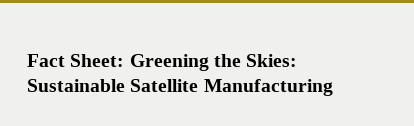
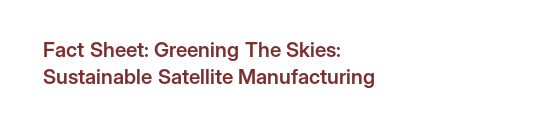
- Fact Sheet: Greening the Skies: Sustainable Satellite Manufacturing
+ Fact Sheet: Greening The Skies: Sustainable Satellite Manufacturing

